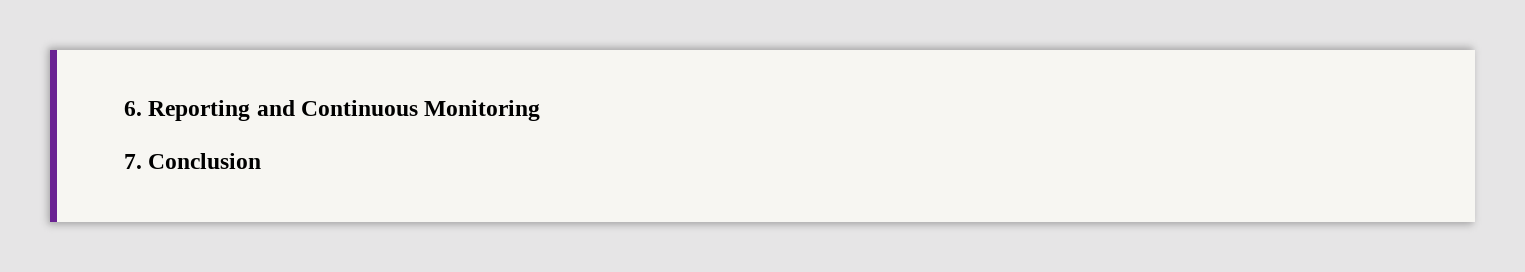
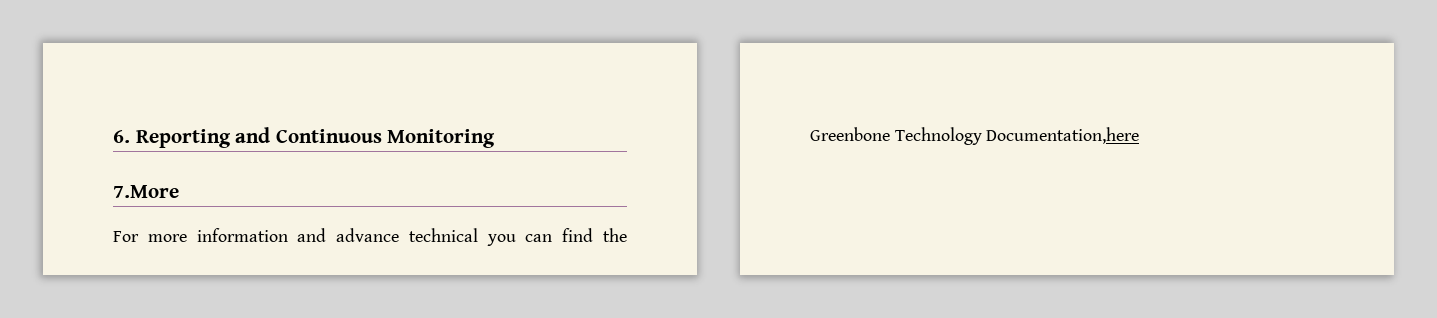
- 7. Conclusion
+ 7.More
+ For more information and advance technical you can find the Greenbone Technology Documentation,here

